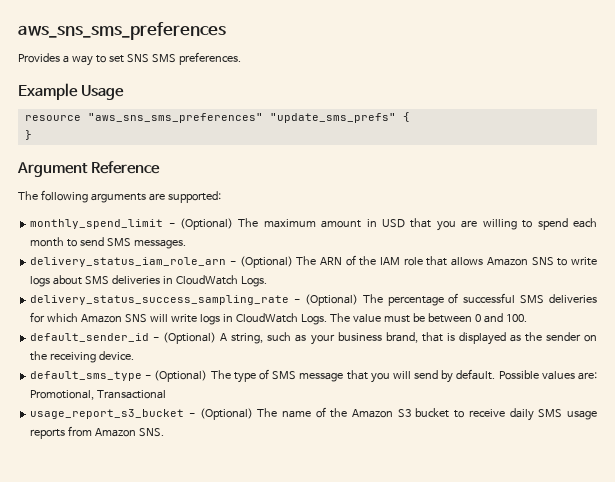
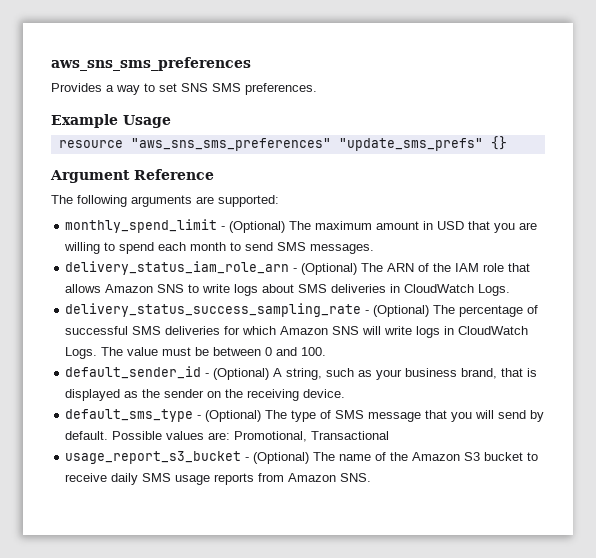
- resource "aws_sns_sms_preferences" "update_sms_prefs" {
- }
+ resource "aws_sns_sms_preferences" "update_sms_prefs" {}

